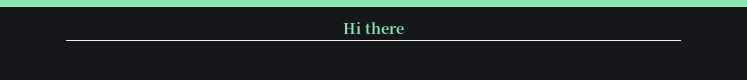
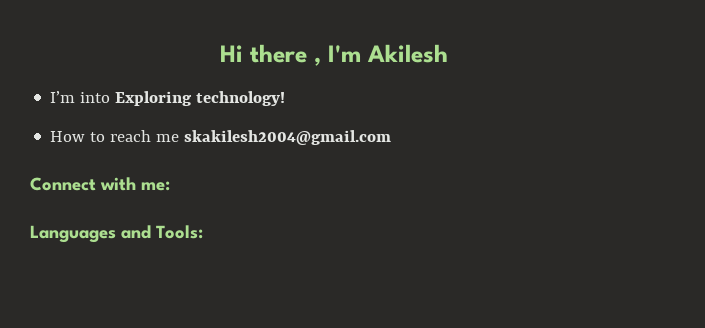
- Hi there
+ Hi there , I'm Akilesh
+ I’m into Exploring technology!
+ How to reach me skakilesh2004@gmail.com
+ Connect with me:
+ Languages and Tools:

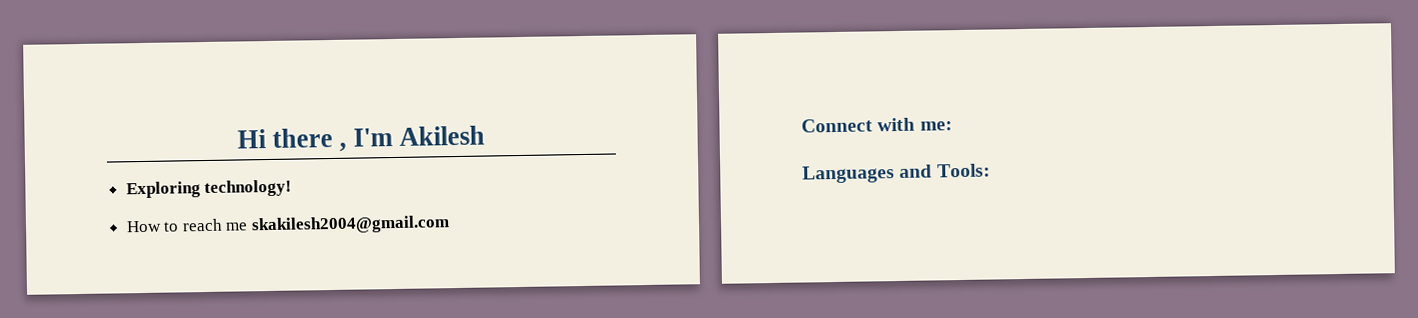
- I’m into Exploring technology!
+ Exploring technology!

